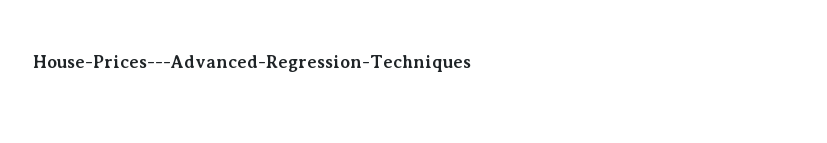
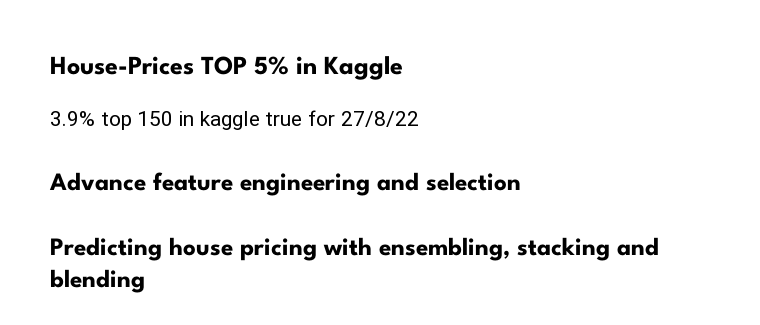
- House-Prices---Advanced-Regression-Techniques
+ House-Prices TOP 5% in Kaggle
+ 3.9% top 150 in kaggle true for 27/8/22
+ Advance feature engineering and selection
+ Predicting house pricing with ensembling, stacking and blending

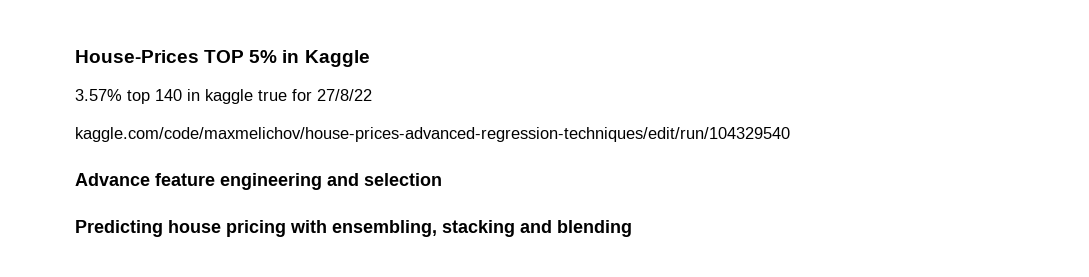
- 3.9% top 150 in kaggle true for 27/8/22
+ 3.57% top 140 in kaggle true for 27/8/22
+ kaggle.com/code/maxmelichov/house-prices-advanced-regression-techniques/edit/run/104329540

